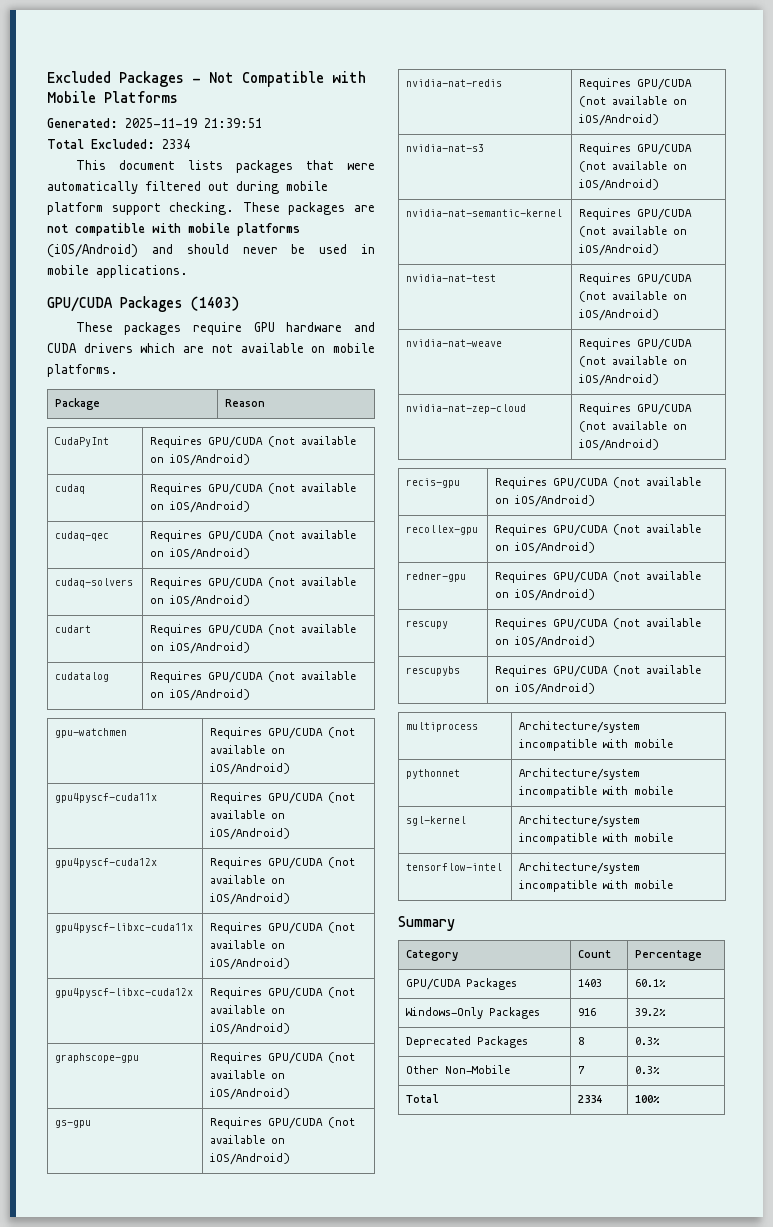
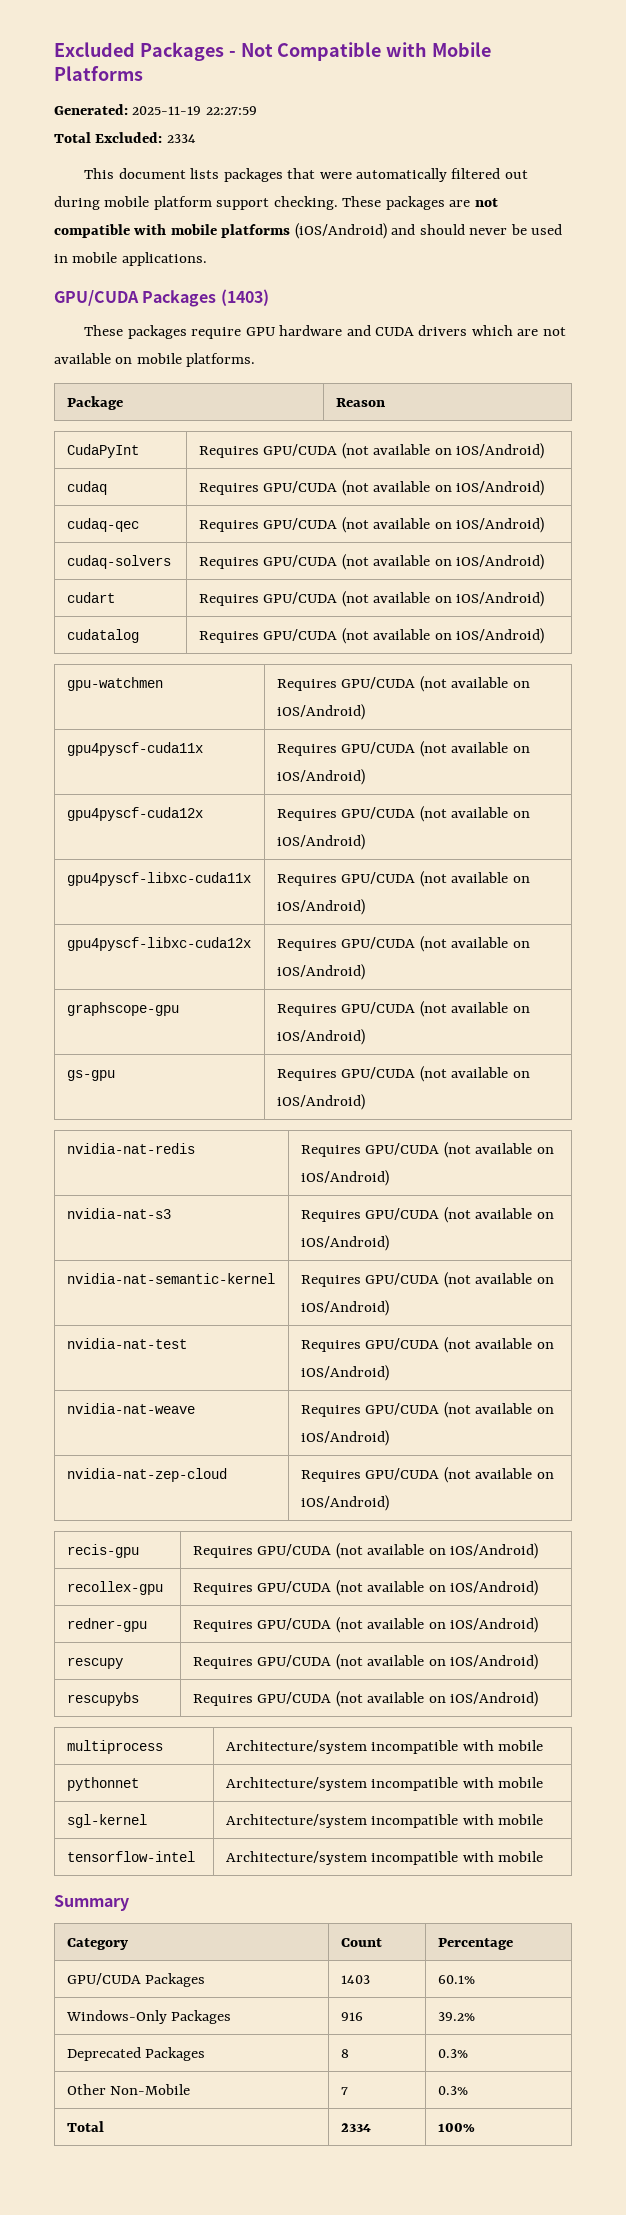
- Generated: 2025-11-19 21:39:51
+ Generated: 2025-11-19 22:27:59

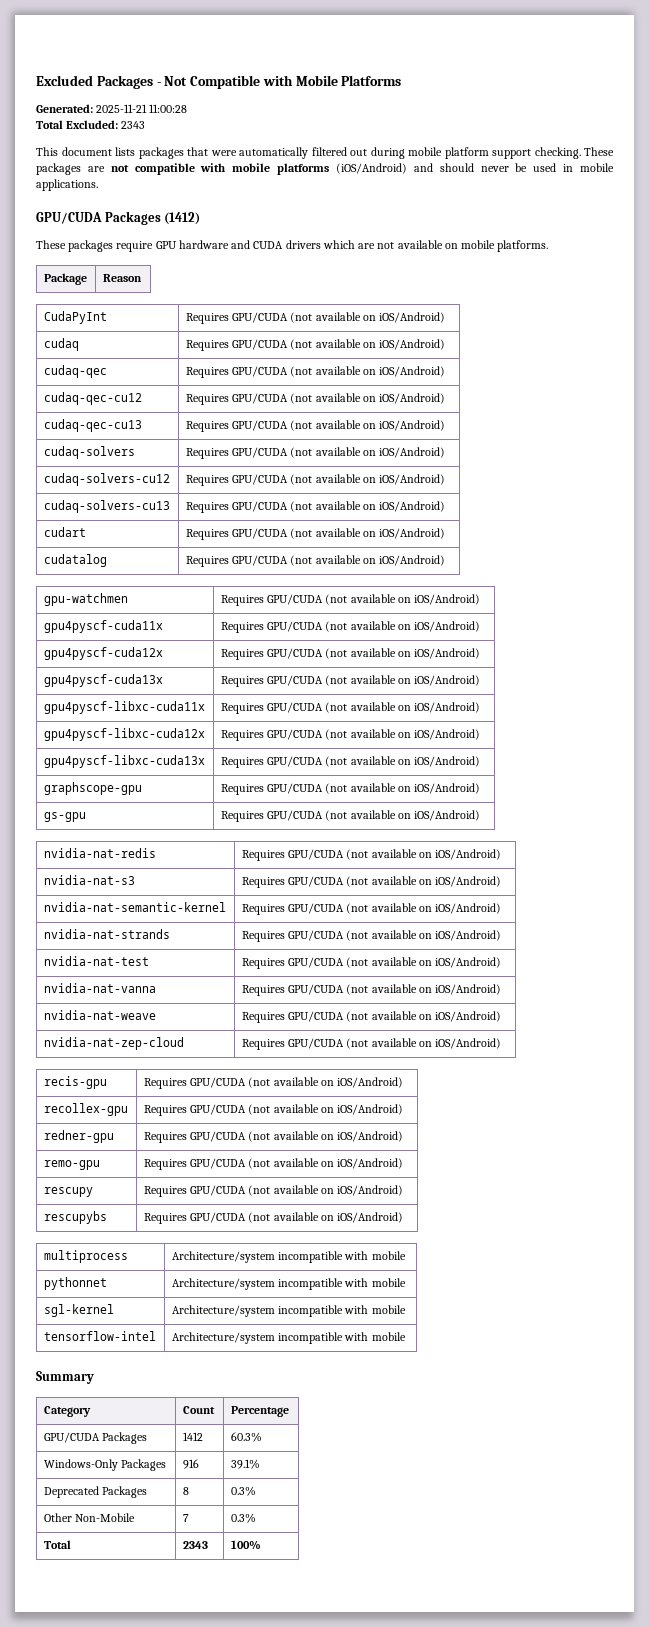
- Generated: 2025-11-19 22:27:59
+ Generated: 2025-11-21 11:00:28
- Total Excluded: 2334
+ Total Excluded: 2343
- GPU/CUDA Packages (1403)
+ GPU/CUDA Packages (1412)
+ cudaq-qec-cu12 | Requires GPU/CUDA (not available on iOS/Android)
+ cudaq-qec-cu13 | Requires GPU/CUDA (not available on iOS/Android)
+ cudaq-solvers-cu12 | Requires GPU/CUDA (not available on iOS/Android)
+ cudaq-solvers-cu13 | Requires GPU/CUDA (not available on iOS/Android)
+ gpu4pyscf-cuda13x | Requires GPU/CUDA (not available on iOS/Android)
+ gpu4pyscf-libxc-cuda13x | Requires GPU/CUDA (not available on iOS/Android)
+ nvidia-nat-strands | Requires GPU/CUDA (not available on iOS/Android)
+ nvidia-nat-vanna | Requires GPU/CUDA (not available on iOS/Android)
+ remo-gpu | Requires GPU/CUDA (not available on iOS/Android)
- GPU/CUDA Packages | 1403 | 60.1%
+ GPU/CUDA Packages | 1412 | 60.3%
- Windows-Only Packages | 916 | 39.2%
+ Windows-Only Packages | 916 | 39.1%
- Total | 2334 | 100%
+ Total | 2343 | 100%

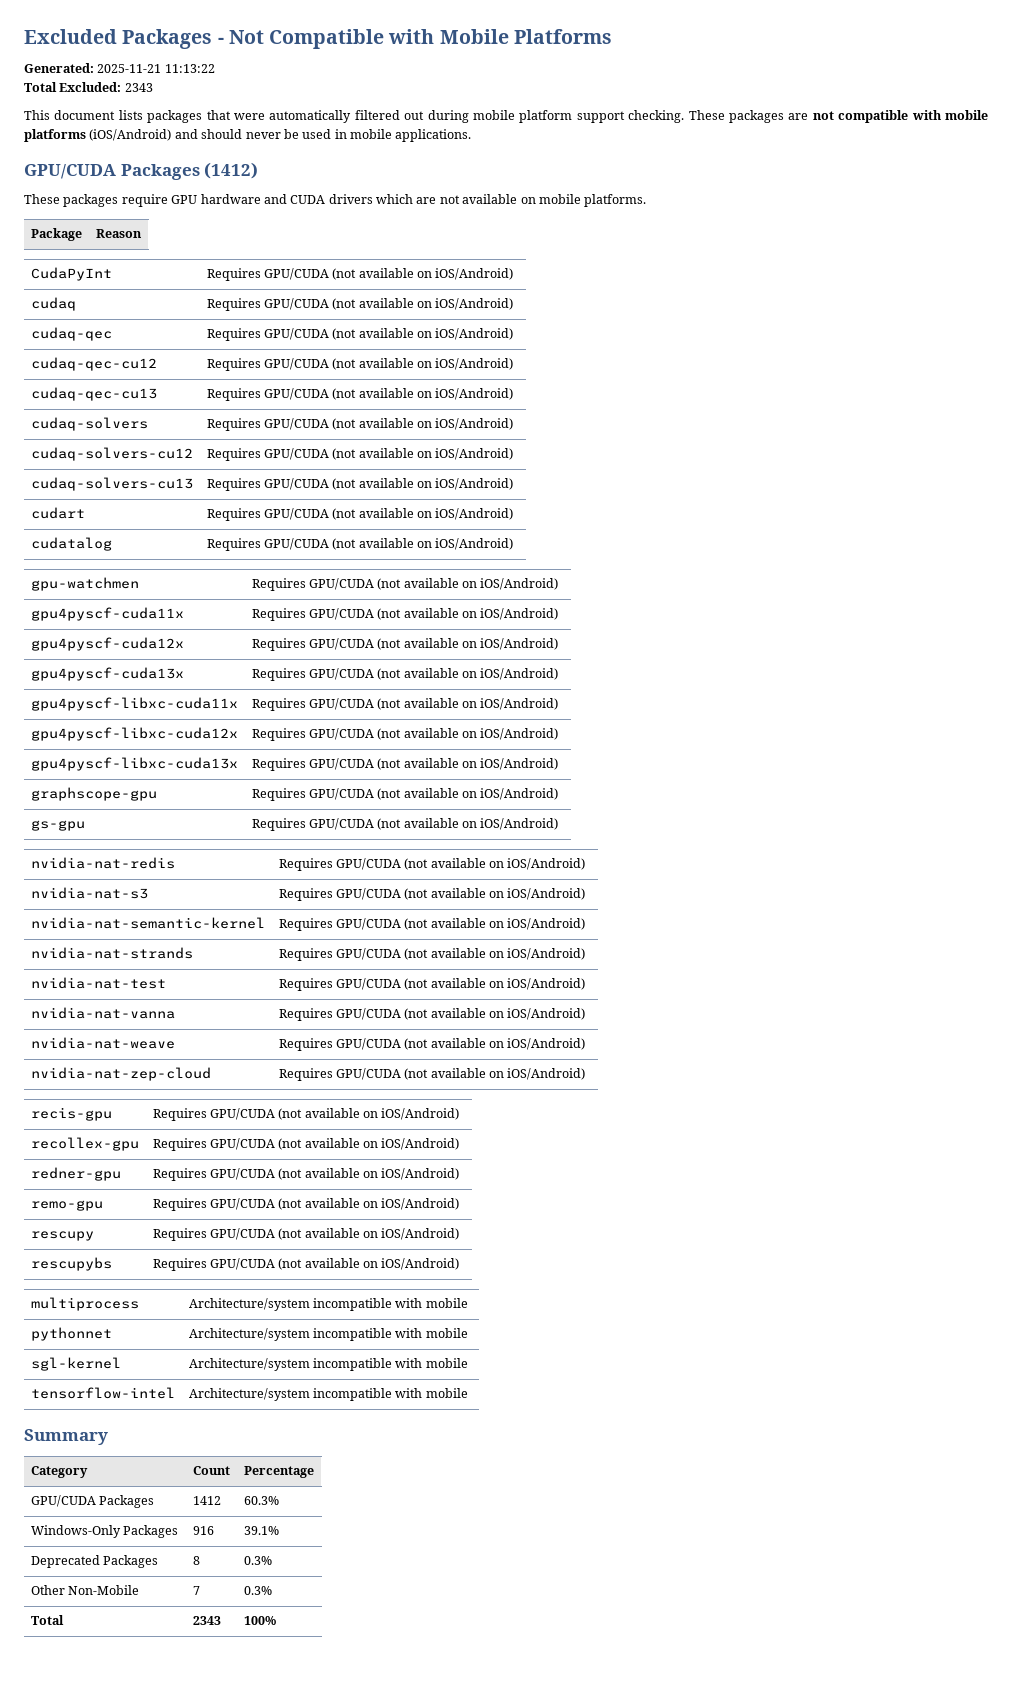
- Generated: 2025-11-21 11:00:28
+ Generated: 2025-11-21 11:13:22

